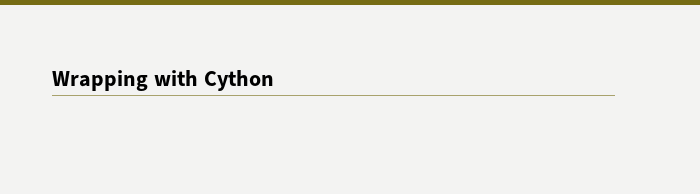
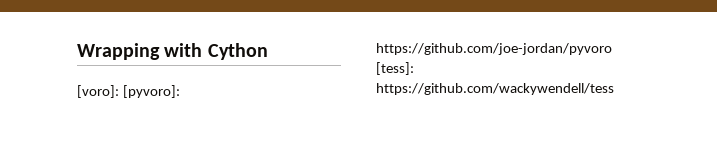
+ [voro]: [pyvoro]: https://github.com/joe-jordan/pyvoro [tess]: https://github.com/wackywendell/tess

